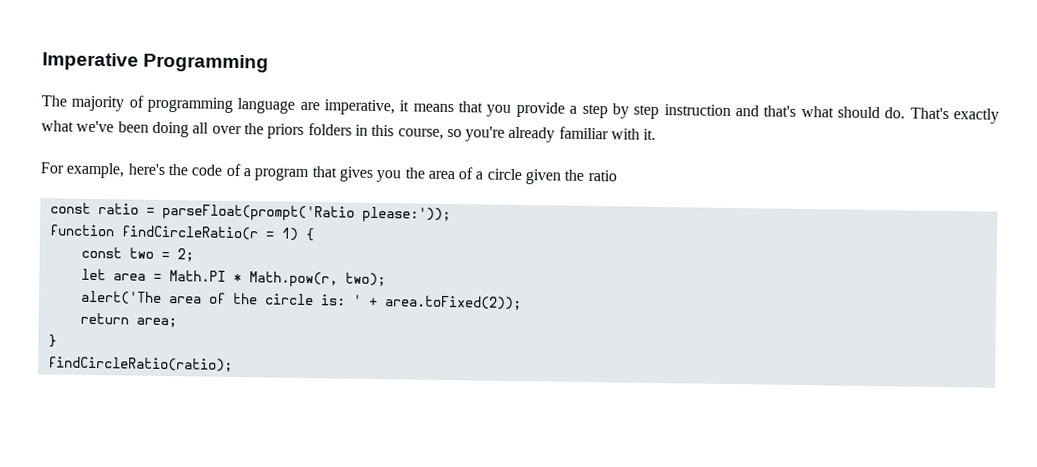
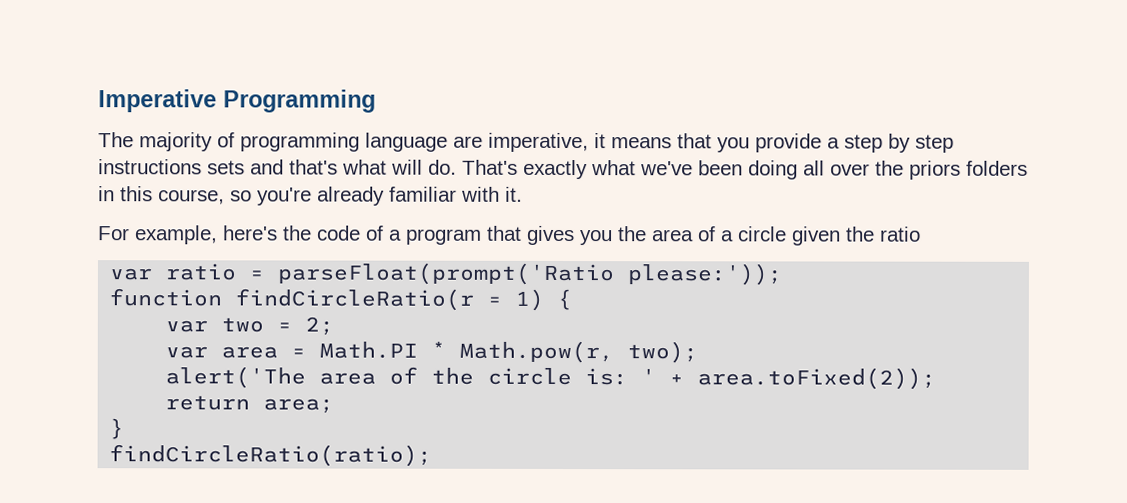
- The majority of programming language are imperative, it means that you provide a step by step instruction and that's what should do.
+ The majority of programming language are imperative, it means that you provide a step by step instructions sets and that's what will do.
- const ratio = parseFloat(prompt('Ratio please:'));
+ var ratio = parseFloat(prompt('Ratio please:'));
- const two = 2;
+ var two = 2;
- let area = Math.PI * Math.pow(r, two);
+ var area = Math.PI * Math.pow(r, two);

